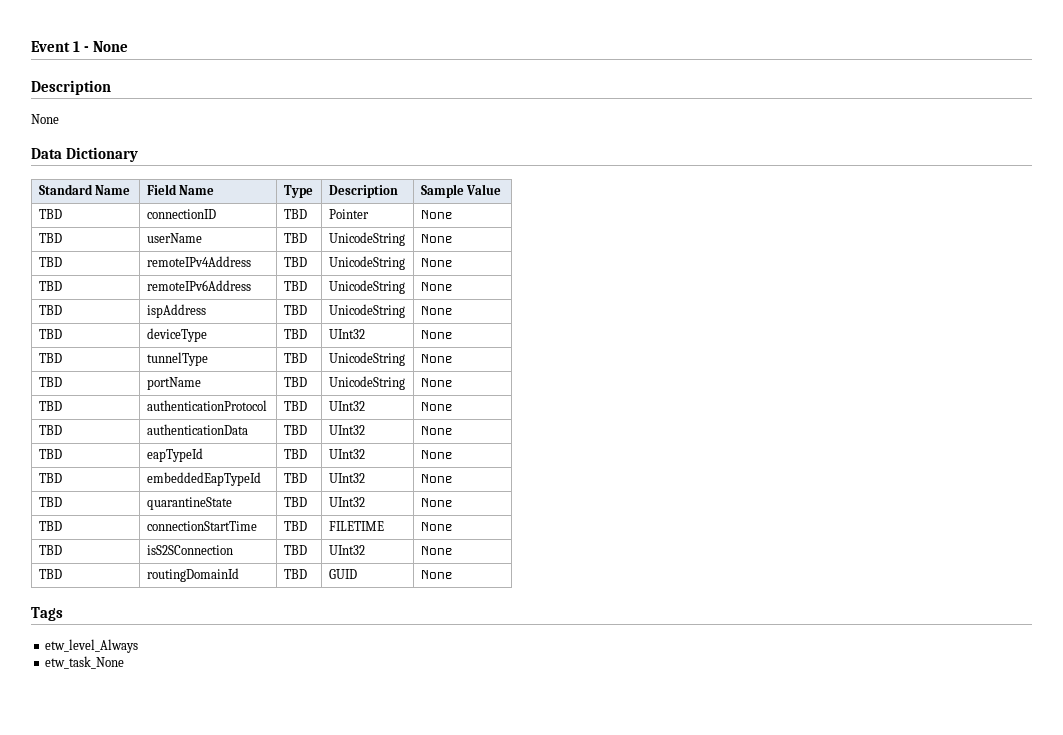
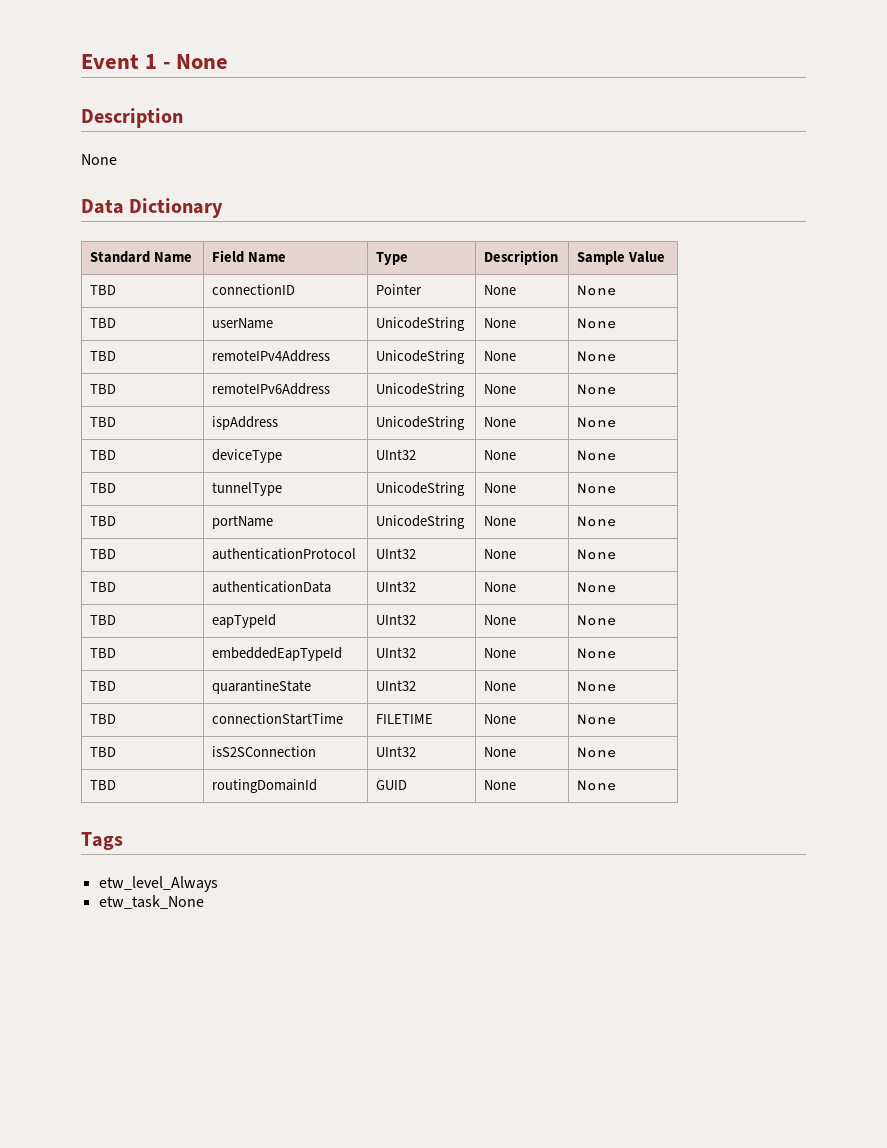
- TBD | connectionID | TBD | Pointer | None
+ TBD | connectionID | Pointer | None | None
- TBD | userName | TBD | UnicodeString | None
+ TBD | userName | UnicodeString | None | None
- TBD | remoteIPv4Address | TBD | UnicodeString | None
+ TBD | remoteIPv4Address | UnicodeString | None | None
- TBD | remoteIPv6Address | TBD | UnicodeString | None
+ TBD | remoteIPv6Address | UnicodeString | None | None
- TBD | ispAddress | TBD | UnicodeString | None
+ TBD | ispAddress | UnicodeString | None | None
- TBD | deviceType | TBD | UInt32 | None
+ TBD | deviceType | UInt32 | None | None
- TBD | tunnelType | TBD | UnicodeString | None
+ TBD | tunnelType | UnicodeString | None | None
- TBD | portName | TBD | UnicodeString | None
+ TBD | portName | UnicodeString | None | None
- TBD | authenticationProtocol | TBD | UInt32 | None
+ TBD | authenticationProtocol | UInt32 | None | None
- TBD | authenticationData | TBD | UInt32 | None
+ TBD | authenticationData | UInt32 | None | None
- TBD | eapTypeId | TBD | UInt32 | None
+ TBD | eapTypeId | UInt32 | None | None
- TBD | embeddedEapTypeId | TBD | UInt32 | None
+ TBD | embeddedEapTypeId | UInt32 | None | None
- TBD | quarantineState | TBD | UInt32 | None
+ TBD | quarantineState | UInt32 | None | None
- TBD | connectionStartTime | TBD | FILETIME | None
+ TBD | connectionStartTime | FILETIME | None | None
- TBD | isS2SConnection | TBD | UInt32 | None
+ TBD | isS2SConnection | UInt32 | None | None
- TBD | routingDomainId | TBD | GUID | None
+ TBD | routingDomainId | GUID | None | None

